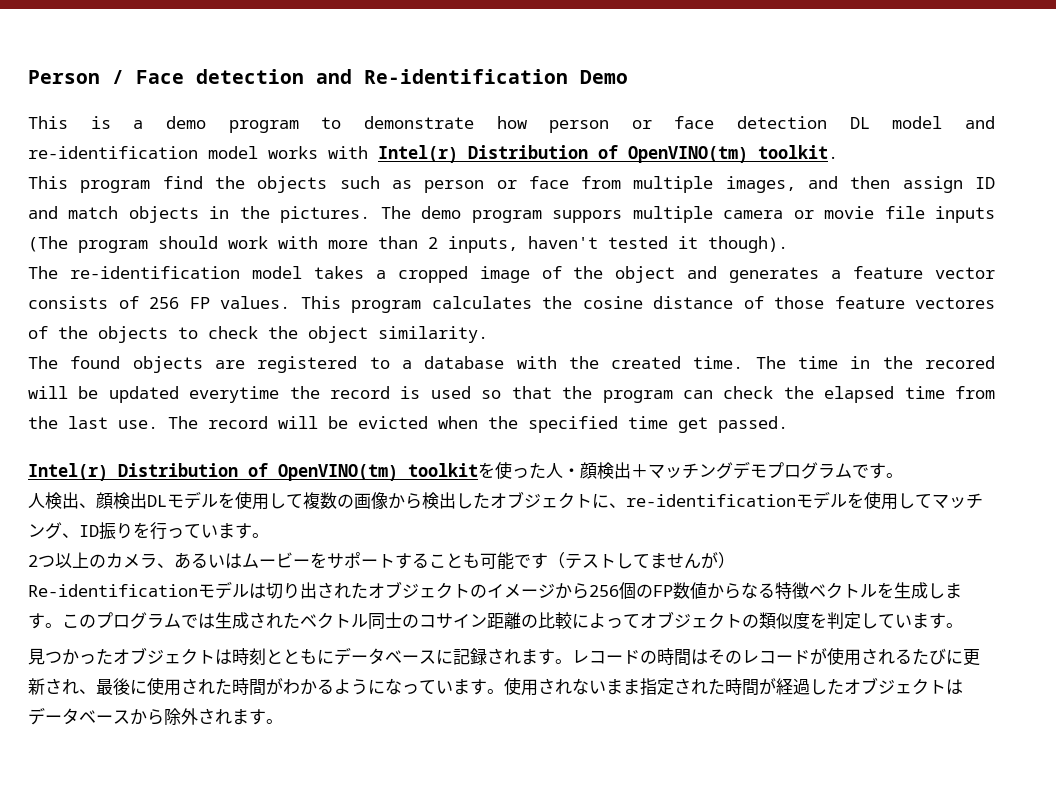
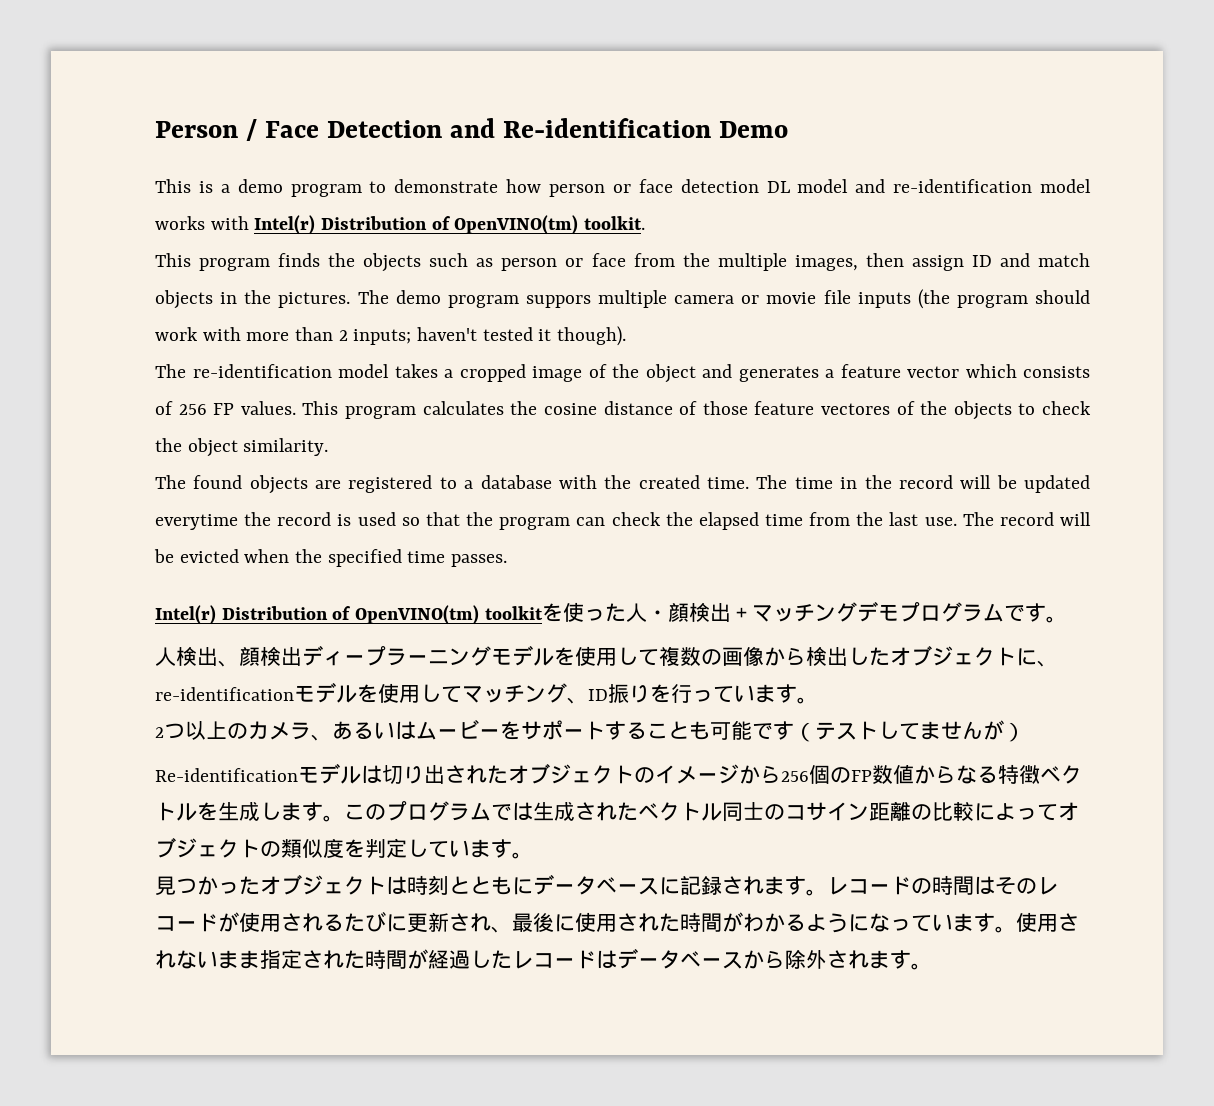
- Person / Face detection and Re-identification Demo
+ Person / Face Detection and Re-identification Demo
- This program find the objects such as person or face from multiple images, and then assign ID and match objects in the pictures.
+ This program finds the objects such as person or face from the multiple images, then assign ID and match objects in the pictures.
- The demo program suppors multiple camera or movie file inputs (The program should work with more than 2 inputs, haven't tested it though).
+ The demo program suppors multiple camera or movie file inputs (the program should work with more than 2 inputs; haven't tested it though).
- The re-identification model takes a cropped image of the object and generates a feature vector consists of 256 FP values.
+ The re-identification model takes a cropped image of the object and generates a feature vector which consists of 256 FP values.
- The time in the recored will be updated everytime the record is used so that the program can check the elapsed time from the last use.
+ The time in the record will be updated everytime the record is used so that the program can check the elapsed time from the last use.
- The record will be evicted when the specified time get passed.
+ The record will be evicted when the specified time passes.
- 人検出、顔検出DLモデルを使用して複数の画像から検出したオブジェクトに、re-identificationモデルを使用してマッチング、ID振りを行っています。
+ 人検出、顔検出ディープラーニングモデルを使用して複数の画像から検出したオブジェクトに、re-identificationモデルを使用してマッチング、ID振りを行っています。
- 使用されないまま指定された時間が経過したオブジェクトはデータベースから除外されます。
+ 使用されないまま指定された時間が経過したレコードはデータベースから除外されます。

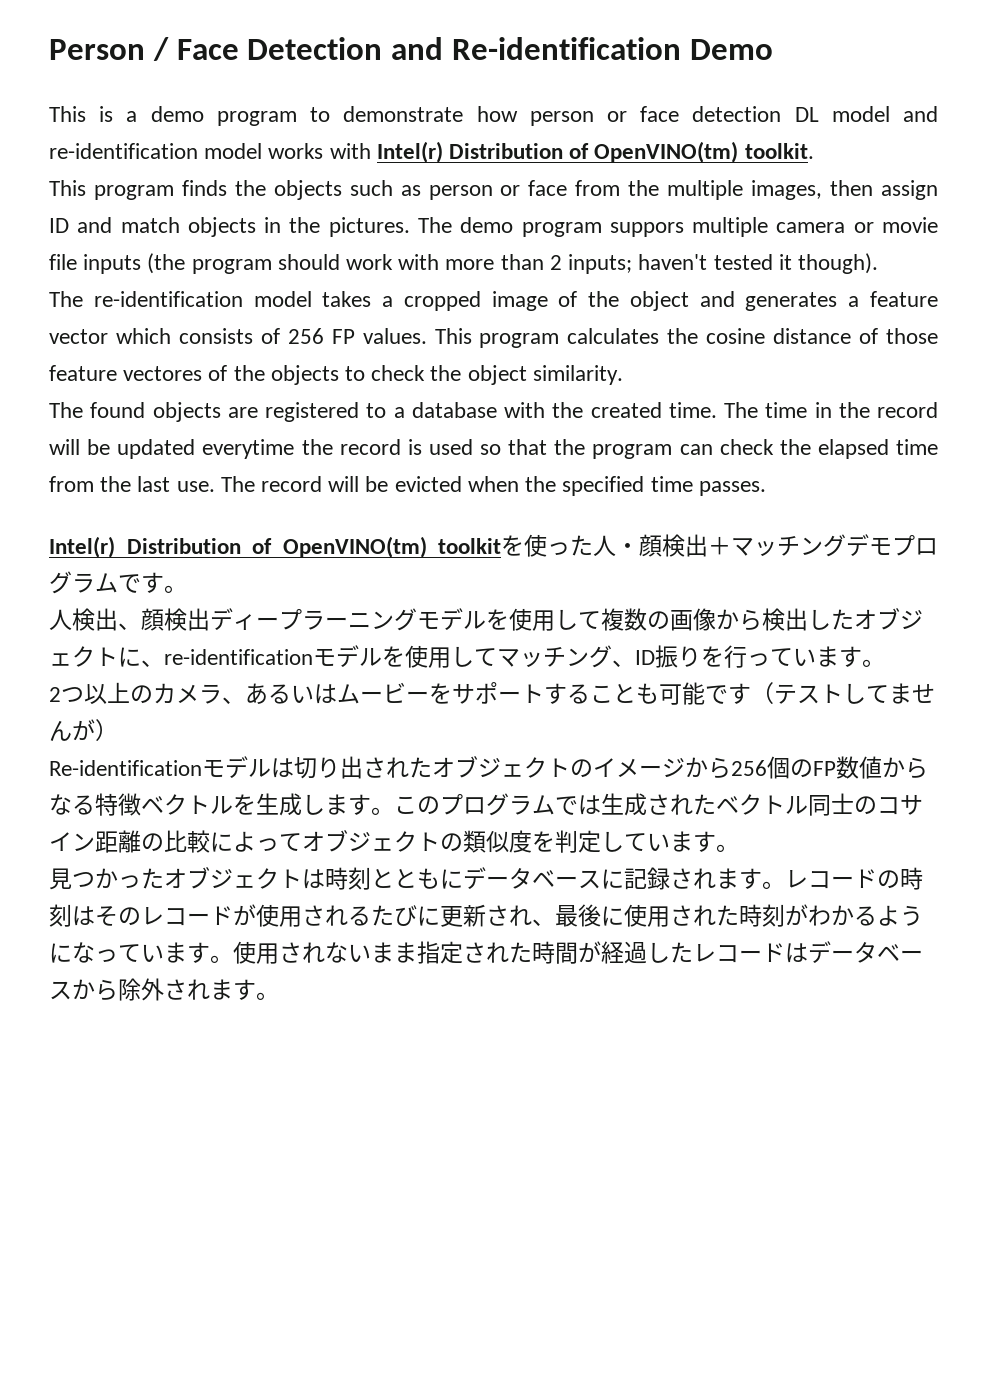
- レコードの時間はそのレコードが使用されるたびに更新され、最後に使用された時間がわかるようになっています。
+ レコードの時刻はそのレコードが使用されるたびに更新され、最後に使用された時刻がわかるようになっています。

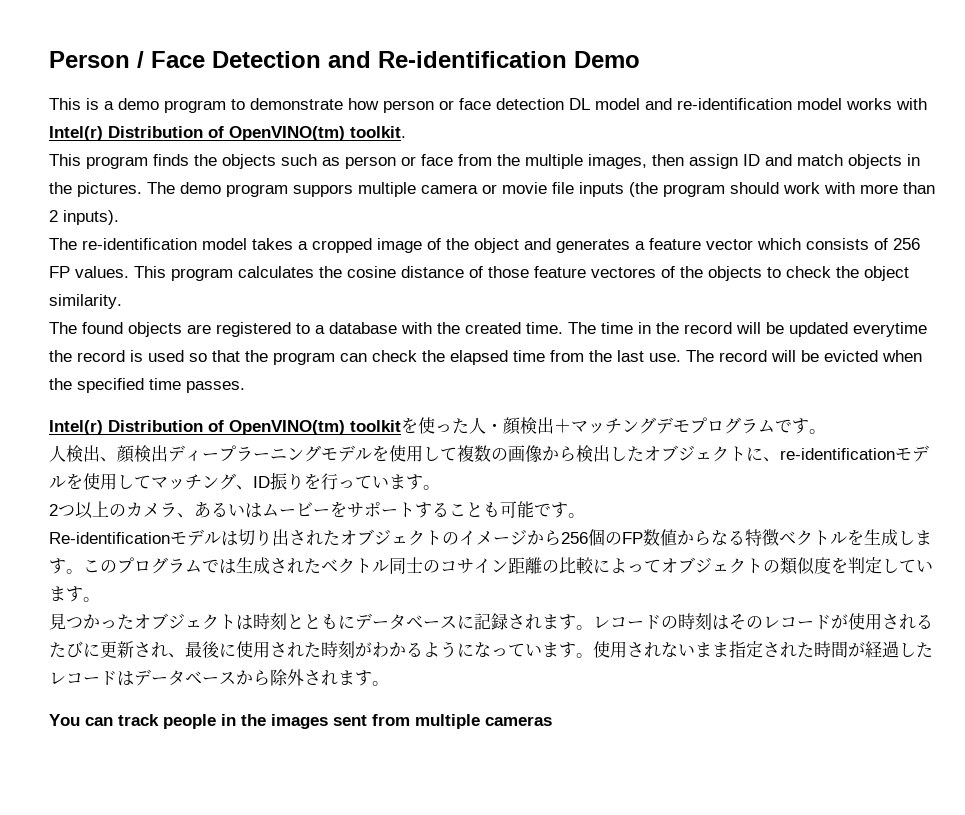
- The demo program suppors multiple camera or movie file inputs (the program should work with more than 2 inputs; haven't tested it though).
+ The demo program suppors multiple camera or movie file inputs (the program should work with more than 2 inputs).
- 2つ以上のカメラ、あるいはムービーをサポートすることも可能です（テストしてませんが）
+ 2つ以上のカメラ、あるいはムービーをサポートすることも可能です。
+ You can track people in the images sent from multiple cameras

